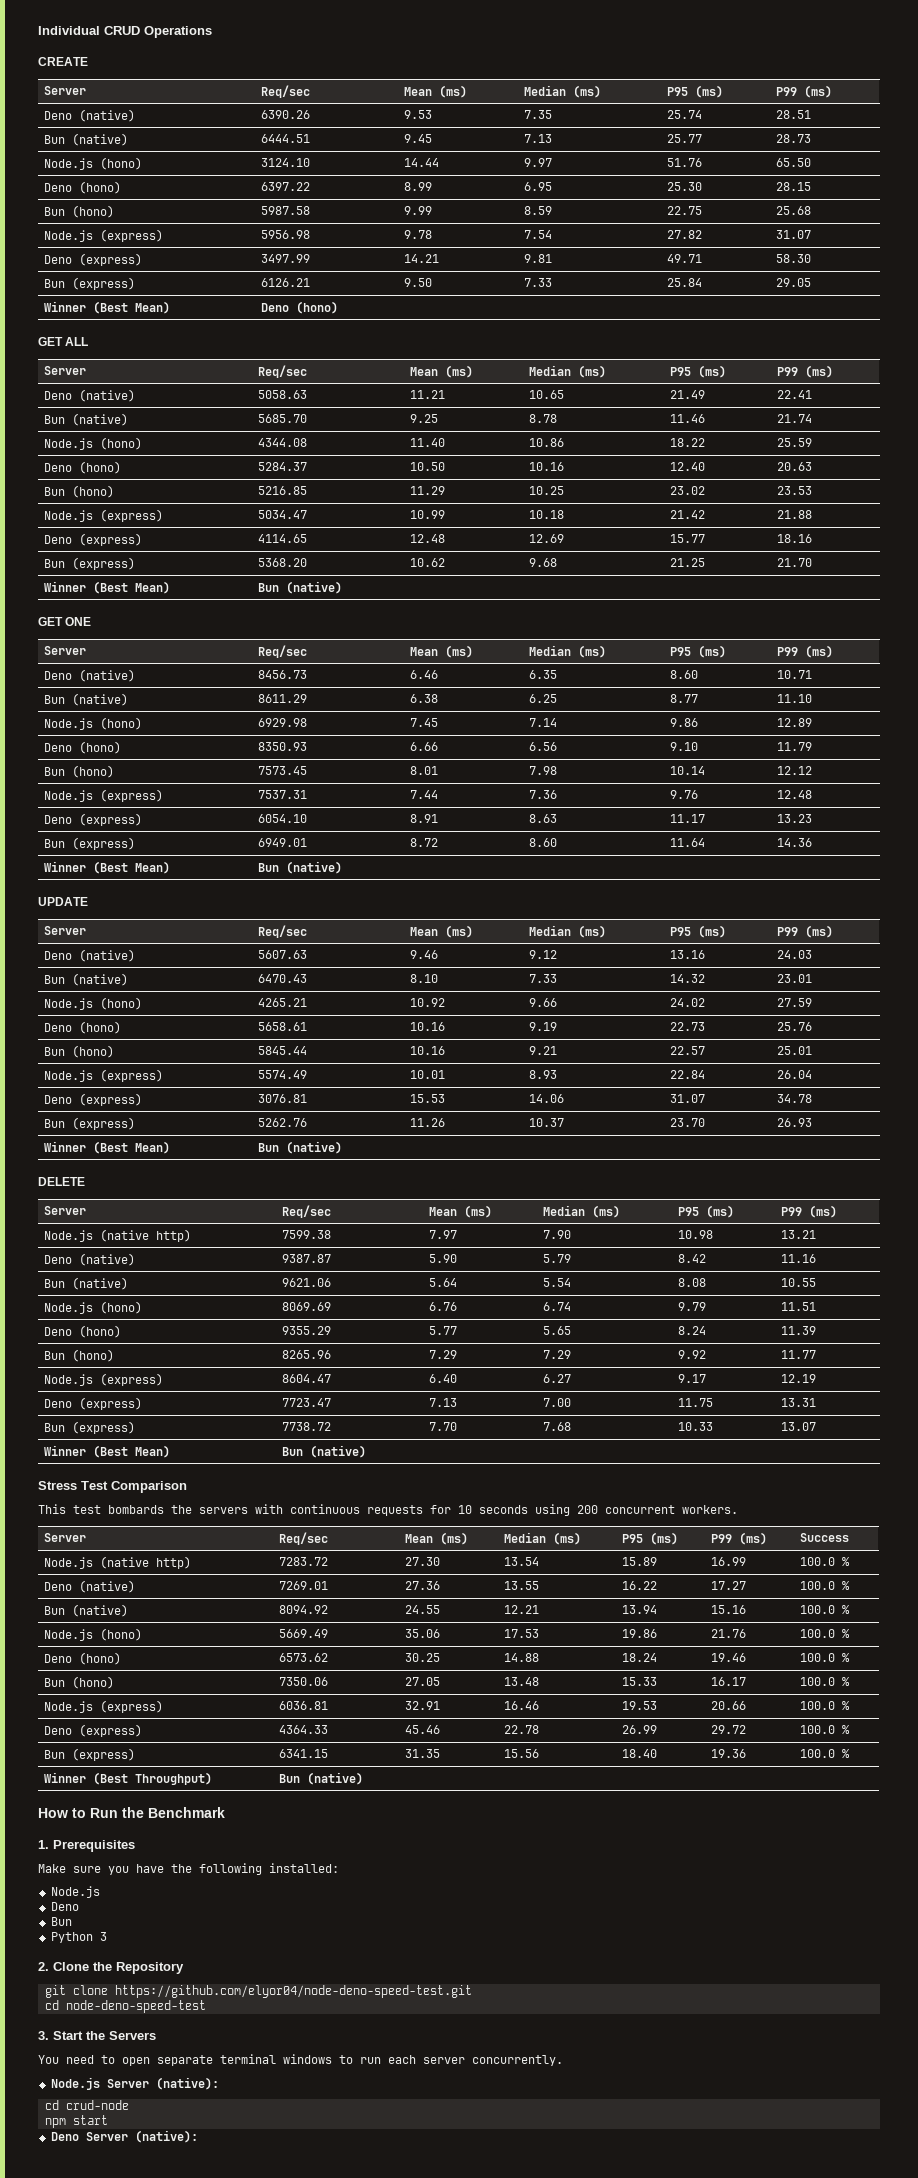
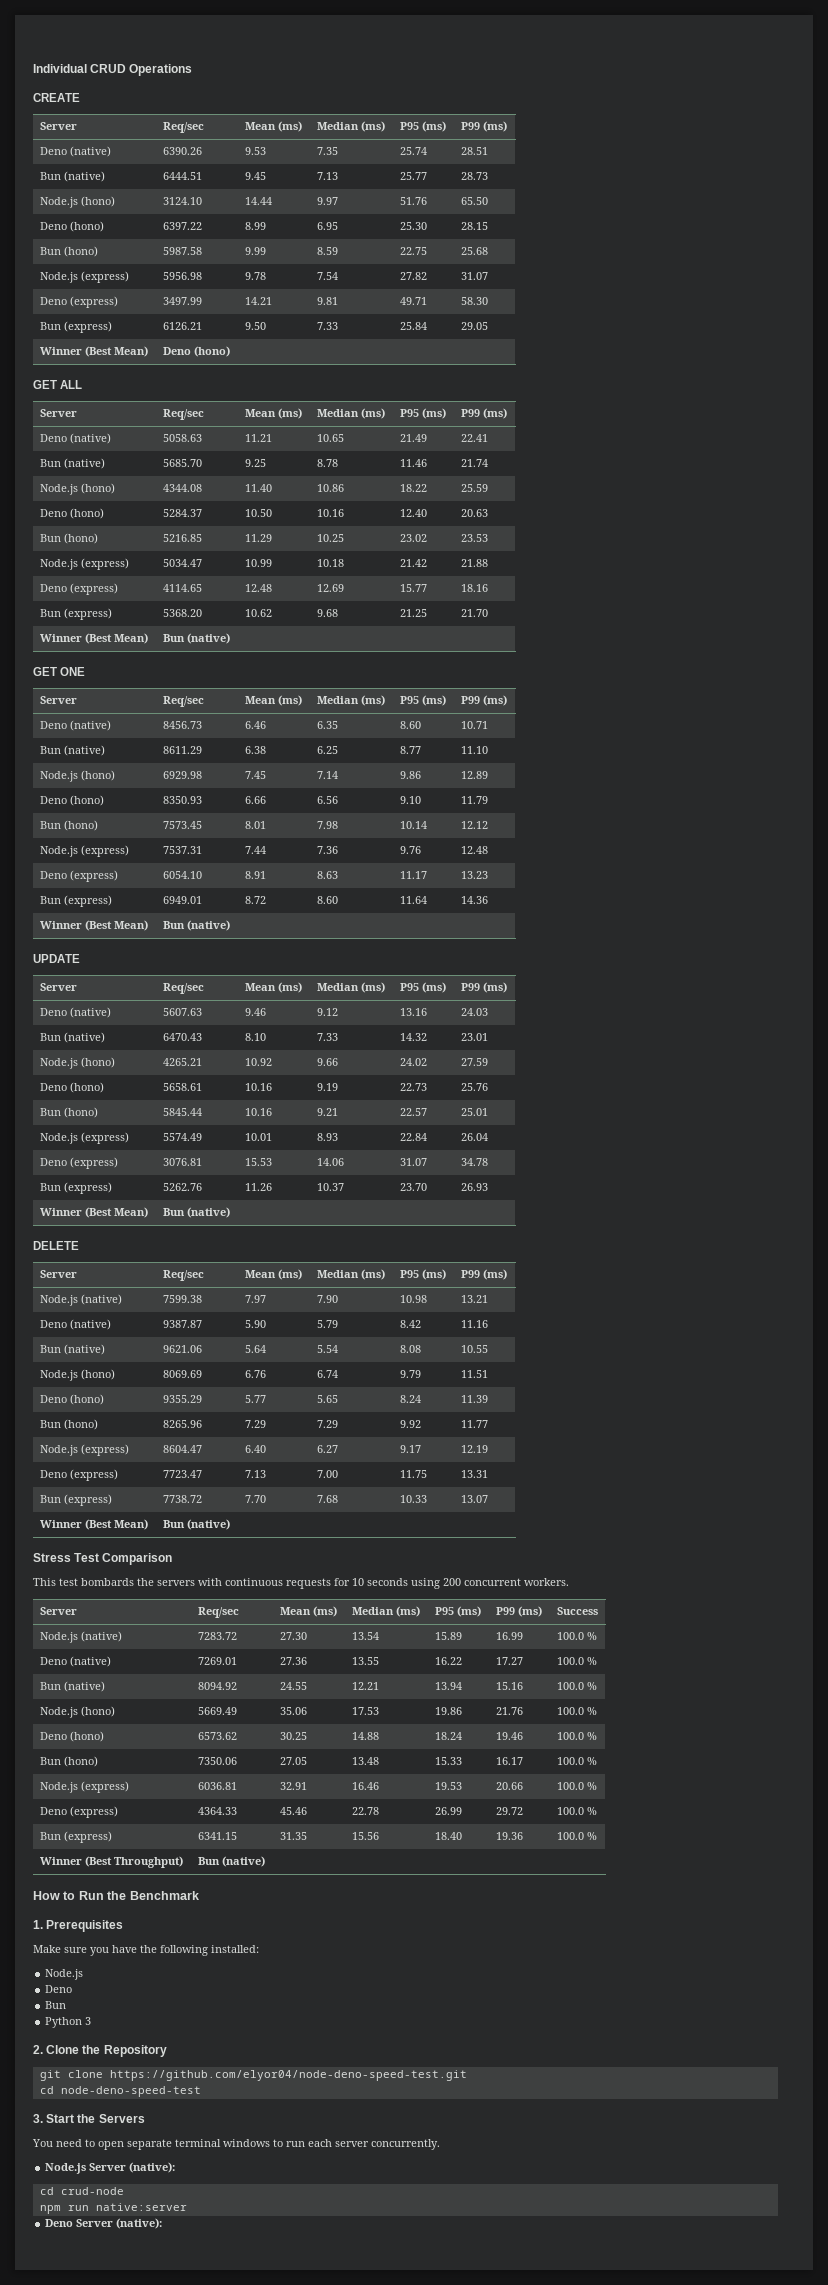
- Node.js (native http) | 7599.38 | 7.97 | 7.90 | 10.98 | 13.21
+ Node.js (native) | 7599.38 | 7.97 | 7.90 | 10.98 | 13.21
- Node.js (native http) | 7283.72 | 27.30 | 13.54 | 15.89 | 16.99 | 100.0 %
+ Node.js (native) | 7283.72 | 27.30 | 13.54 | 15.89 | 16.99 | 100.0 %
- npm start
+ npm run native:server

